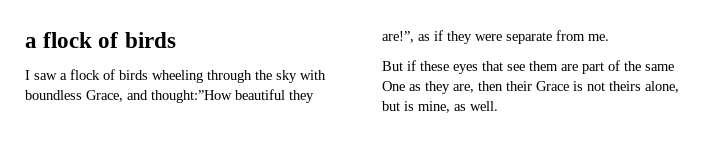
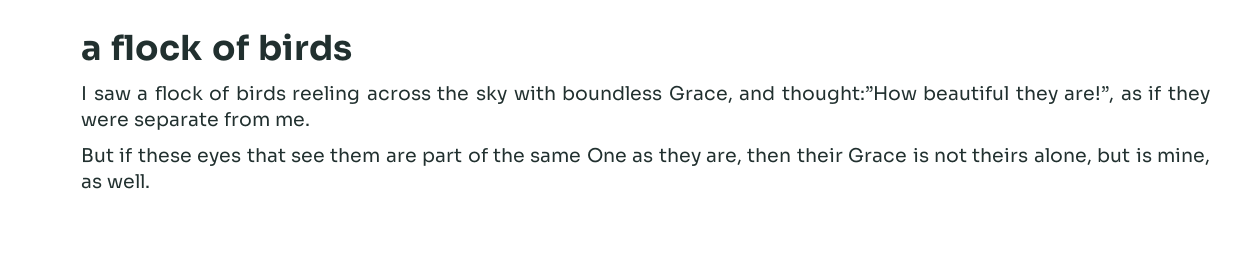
- I saw a flock of birds wheeling through the sky with boundless Grace, and thought:”How beautiful they are!”, as if they were separate from me.
+ I saw a flock of birds reeling across the sky with boundless Grace, and thought:”How beautiful they are!”, as if they were separate from me.

